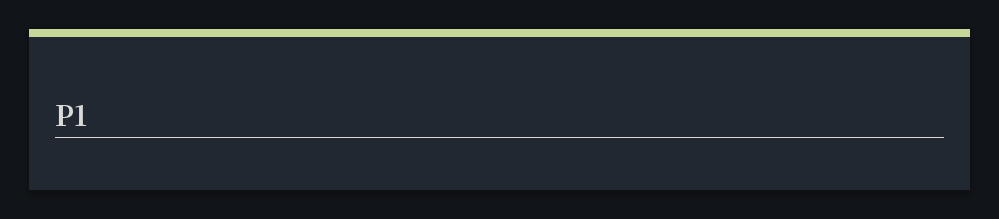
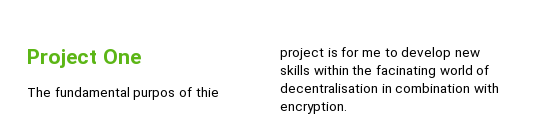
- P1
+ Project One
+ The fundamental purpos of thie project is for me to develop new skills within the facinating world of decentralisation in combination with encryption.

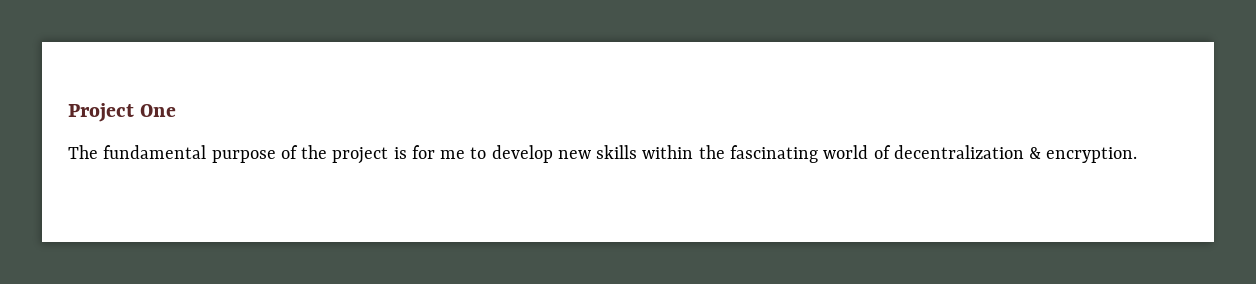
- The fundamental purpos of thie project is for me to develop new skills within the facinating world of decentralisation in combination with encryption.
+ The fundamental purpose of the project is for me to develop new skills within the fascinating world of decentralization & encryption.

